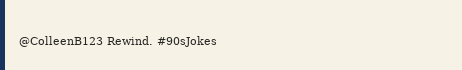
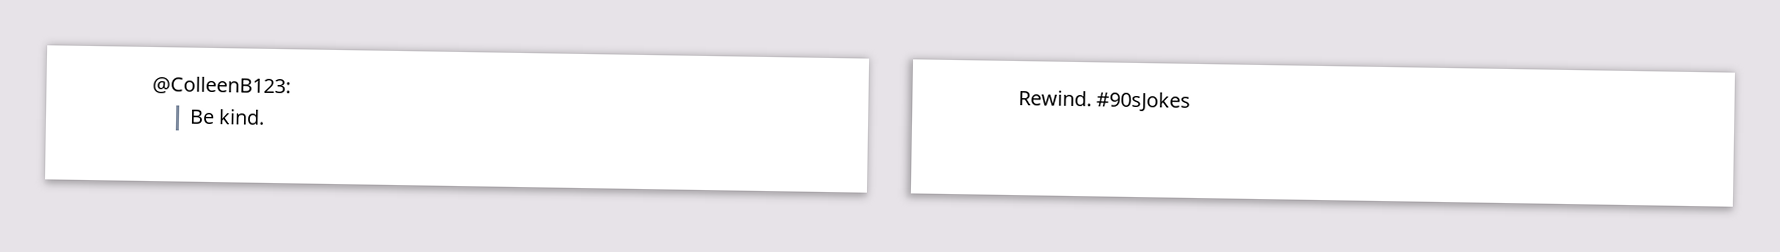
- @ColleenB123 Rewind.
+ @ColleenB123:
+ Be kind.
+ Rewind.

